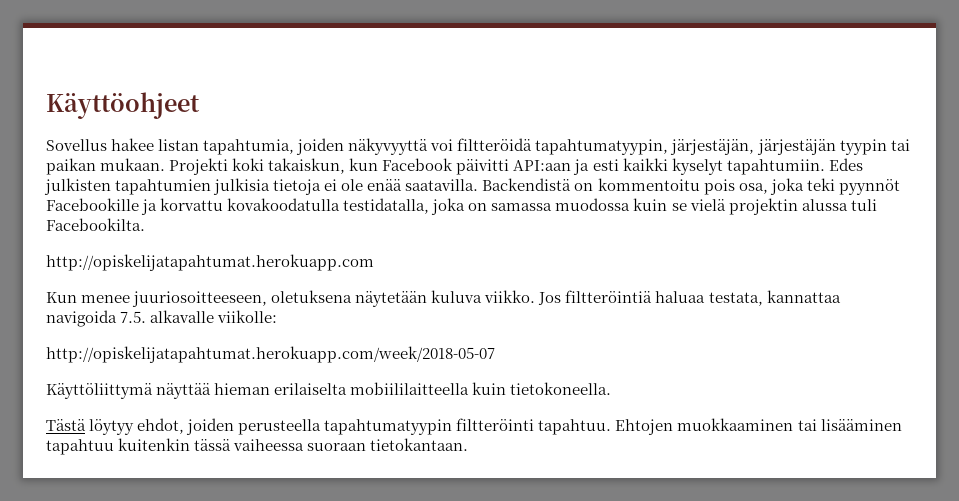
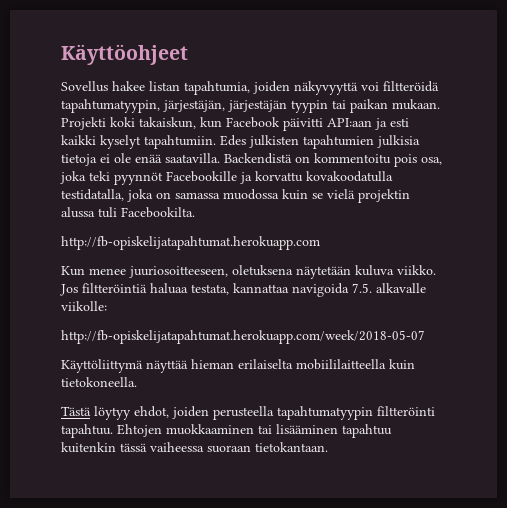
- http://opiskelijatapahtumat.herokuapp.com
+ http://fb-opiskelijatapahtumat.herokuapp.com
- http://opiskelijatapahtumat.herokuapp.com/week/2018-05-07
+ http://fb-opiskelijatapahtumat.herokuapp.com/week/2018-05-07

